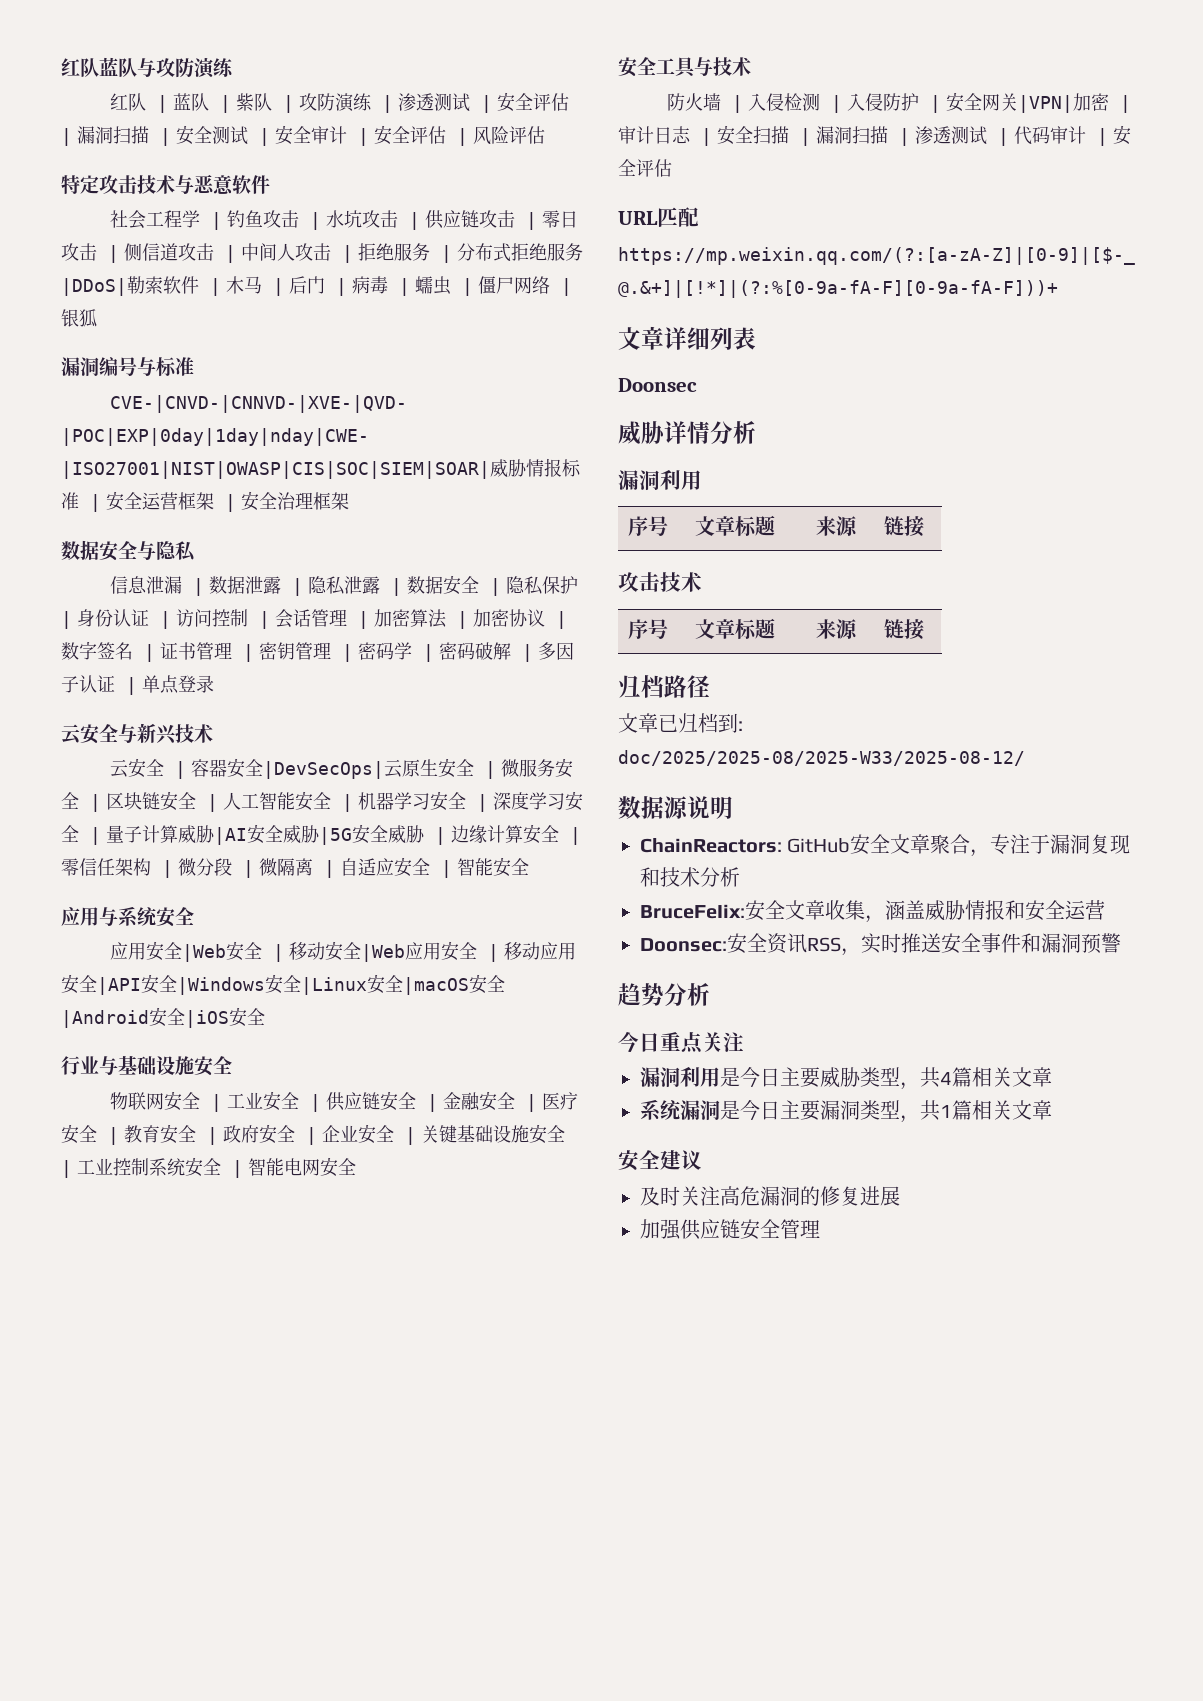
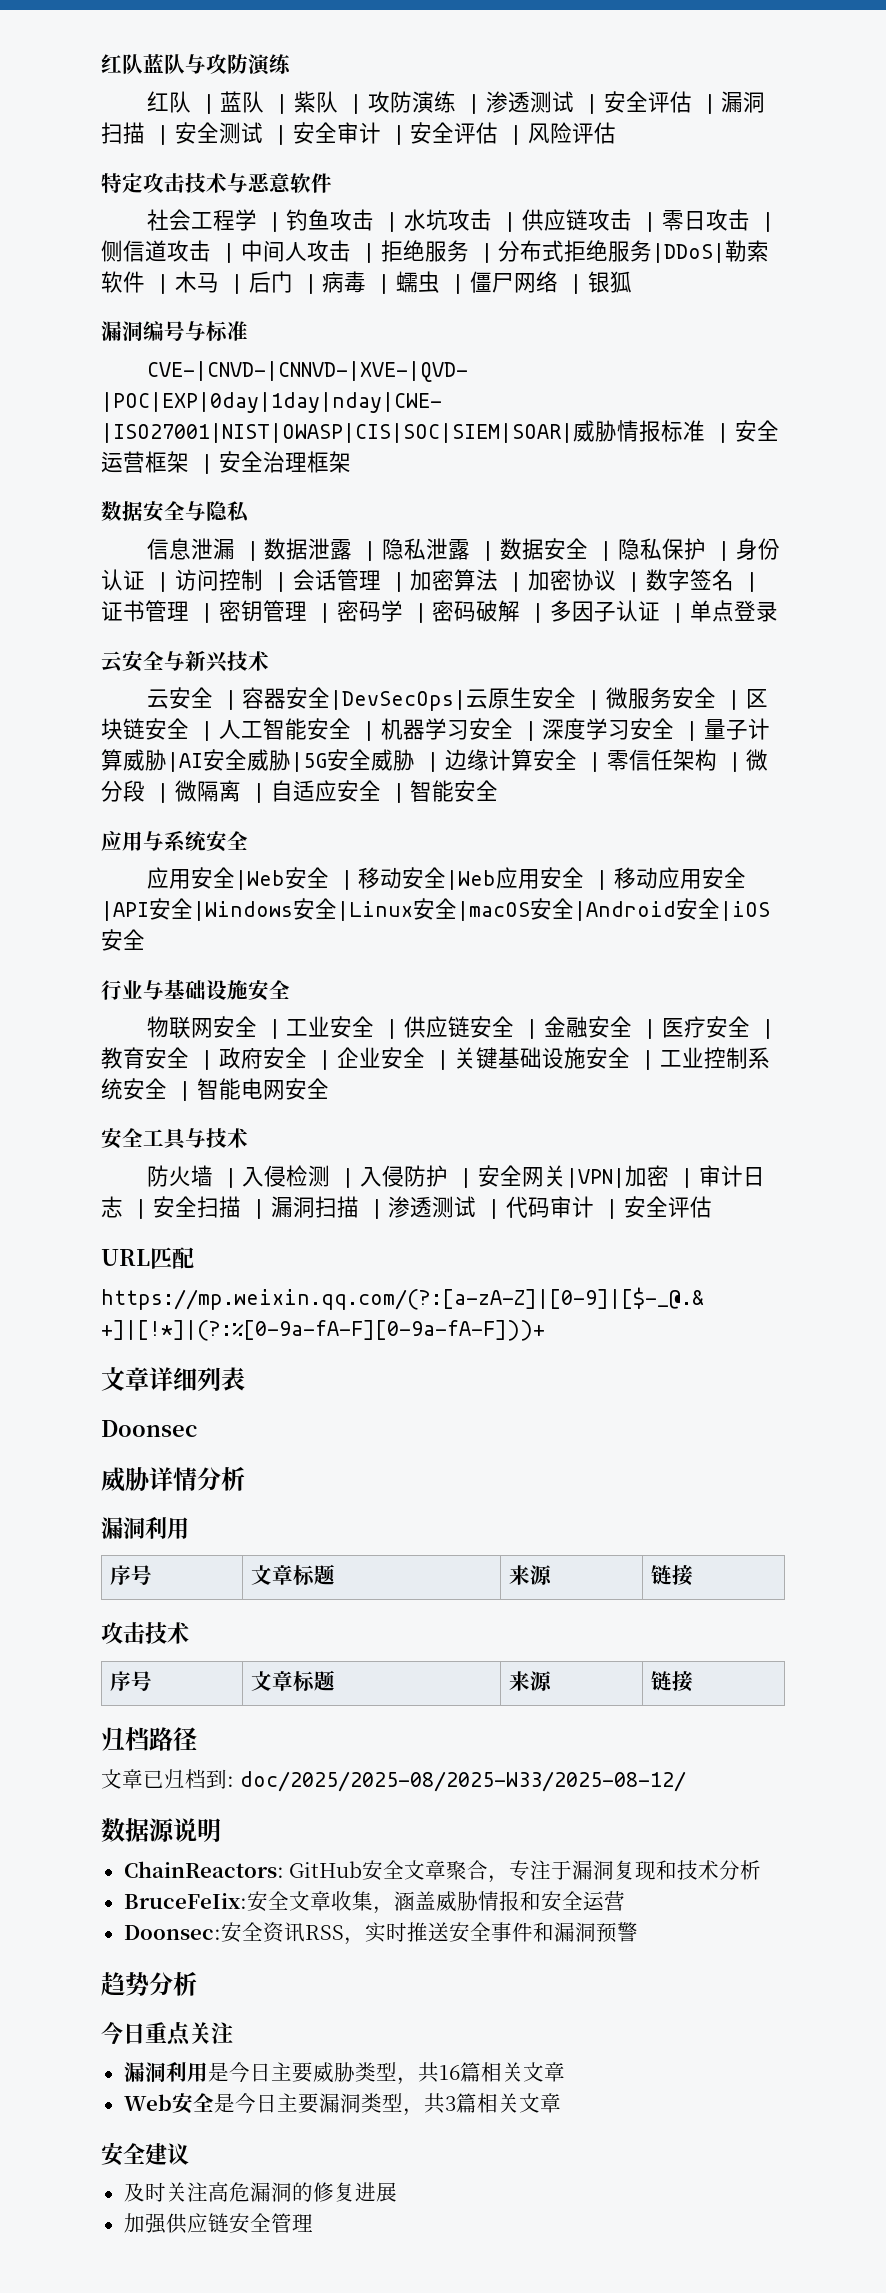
- 漏洞利用是今日主要威胁类型，共4篇相关文章
- 系统漏洞是今日主要漏洞类型，共1篇相关文章
+ 漏洞利用是今日主要威胁类型，共16篇相关文章
+ Web安全是今日主要漏洞类型，共3篇相关文章

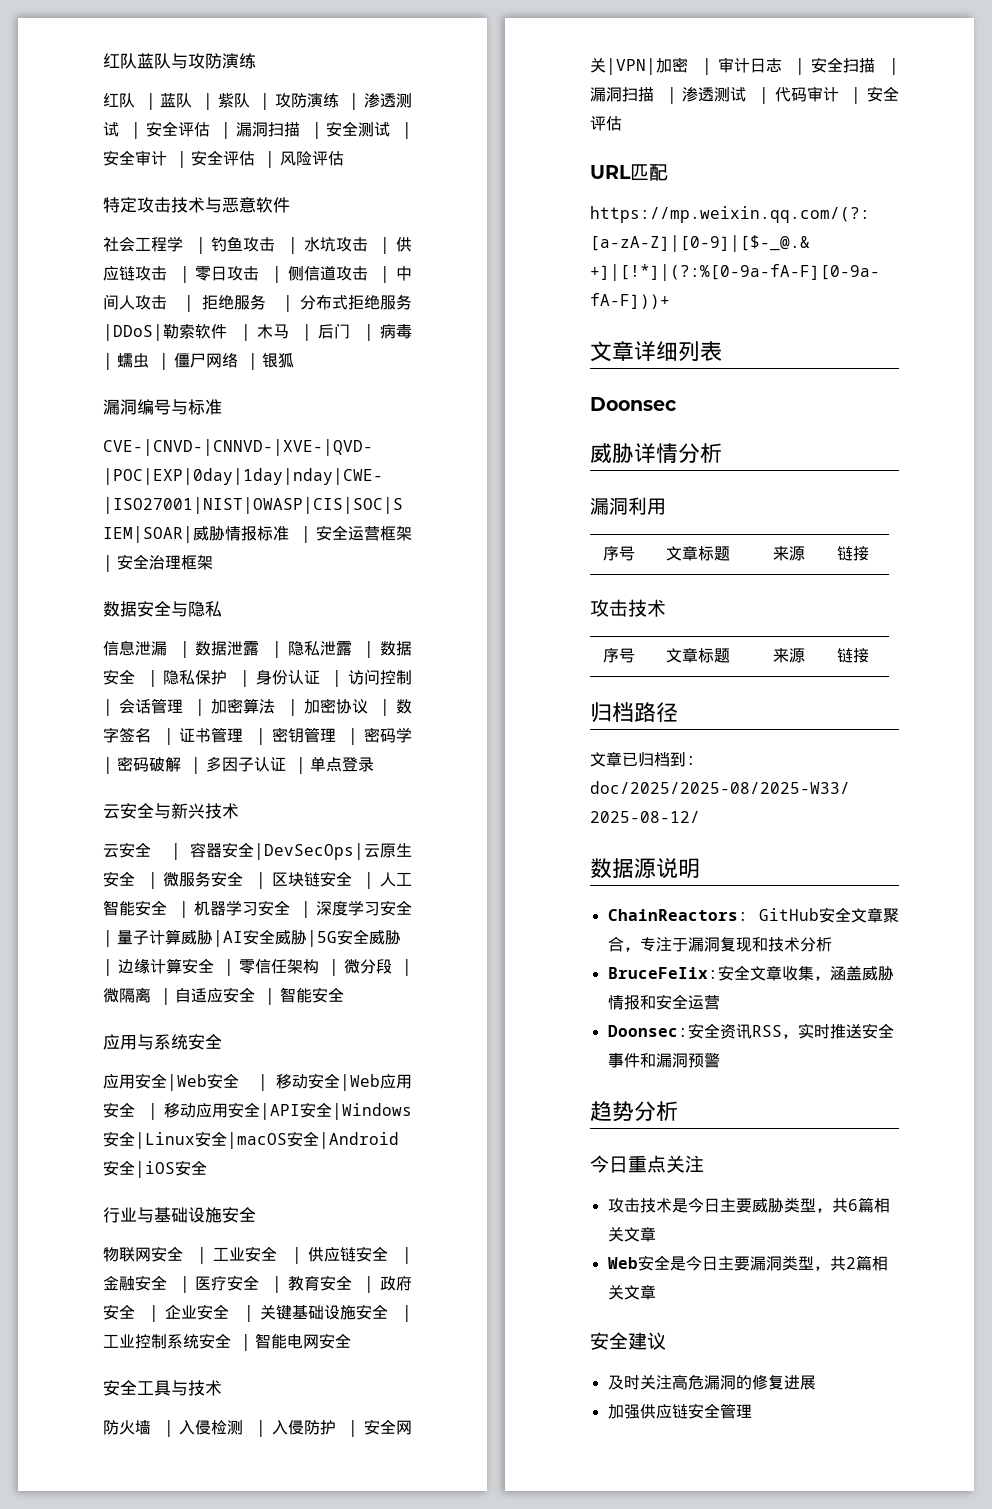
- 漏洞利用是今日主要威胁类型，共16篇相关文章
+ 攻击技术是今日主要威胁类型，共6篇相关文章
- Web安全是今日主要漏洞类型，共3篇相关文章
+ Web安全是今日主要漏洞类型，共2篇相关文章

